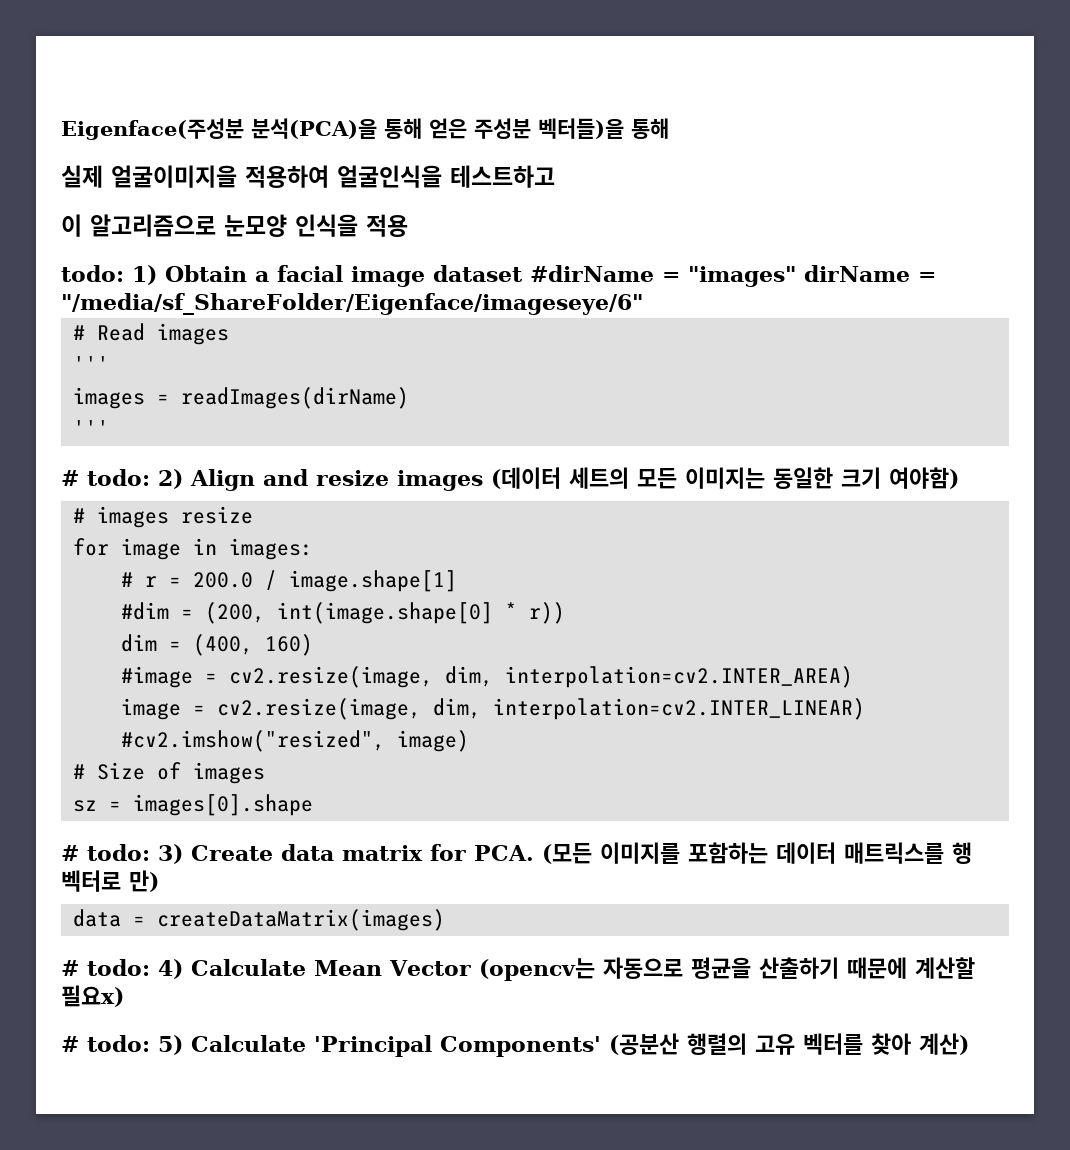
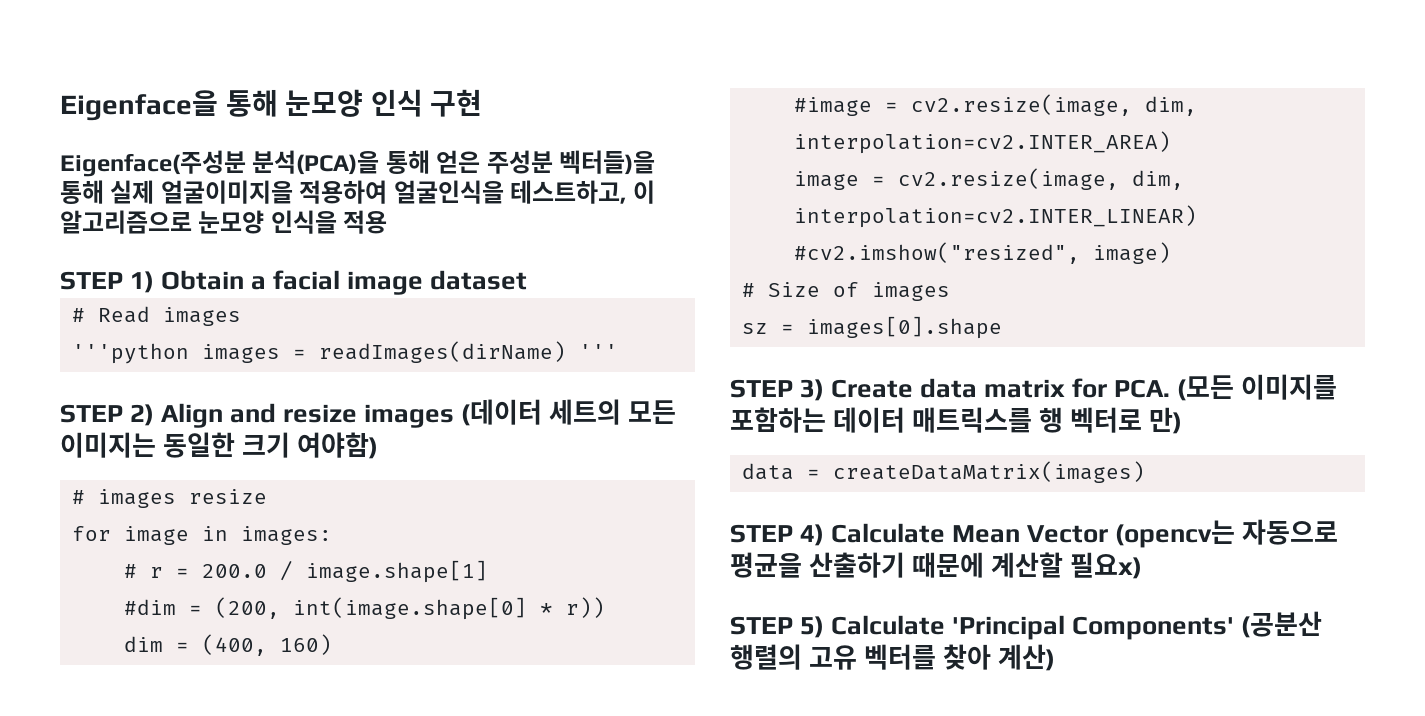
+ Eigenface을 통해 눈모양 인식 구현
- Eigenface(주성분 분석(PCA)을 통해 얻은 주성분 벡터들)을 통해
- 실제 얼굴이미지을 적용하여 얼굴인식을 테스트하고
- 이 알고리즘으로 눈모양 인식을 적용
+ Eigenface(주성분 분석(PCA)을 통해 얻은 주성분 벡터들)을 통해 실제 얼굴이미지을 적용하여 얼굴인식을 테스트하고, 이 알고리즘으로 눈모양 인식을 적용
- todo: 1) Obtain a facial image dataset #dirName = "images" dirName = "/media/sf_ShareFolder/Eigenface/imageseye/6"
+ STEP 1) Obtain a facial image dataset
  # Read images
- '''
- images = readImages(dirName)
- '''
- # todo: 2) Align and resize images (데이터 세트의 모든 이미지는 동일한 크기 여야함)
+ '''python images = readImages(dirName) '''
+ STEP 2) Align and resize images (데이터 세트의 모든 이미지는 동일한 크기 여야함)
- # todo: 3) Create data matrix for PCA. (모든 이미지를 포함하는 데이터 매트릭스를 행 벡터로 만)
+ STEP 3) Create data matrix for PCA. (모든 이미지를 포함하는 데이터 매트릭스를 행 벡터로 만)
- # todo: 4) Calculate Mean Vector (opencv는 자동으로 평균을 산출하기 때문에 계산할 필요x)
+ STEP 4) Calculate Mean Vector (opencv는 자동으로 평균을 산출하기 때문에 계산할 필요x)
- # todo: 5) Calculate 'Principal Components' (공분산 행렬의 고유 벡터를 찾아 계산)
+ STEP 5) Calculate 'Principal Components' (공분산 행렬의 고유 벡터를 찾아 계산)

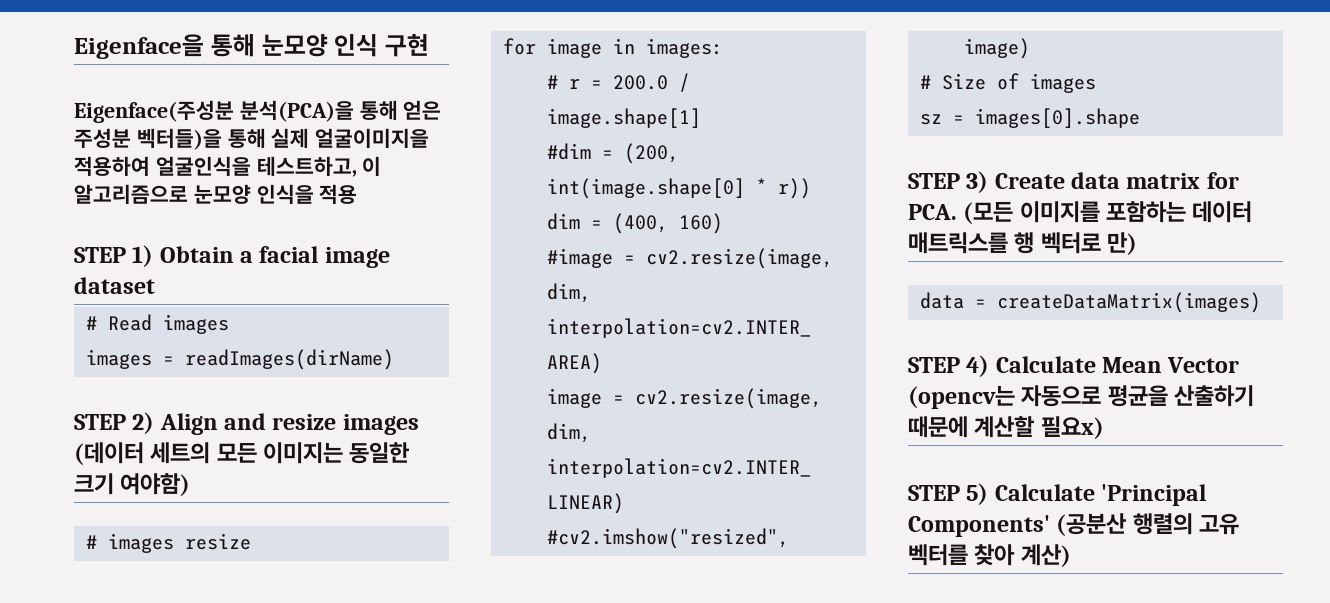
- '''python images = readImages(dirName) '''
+ images = readImages(dirName)

